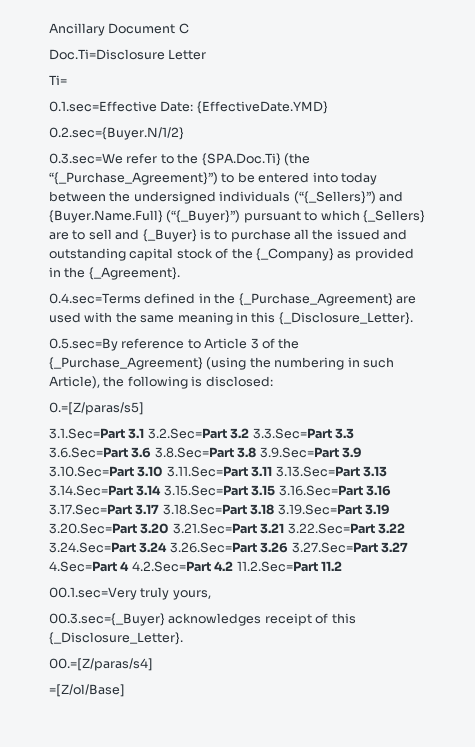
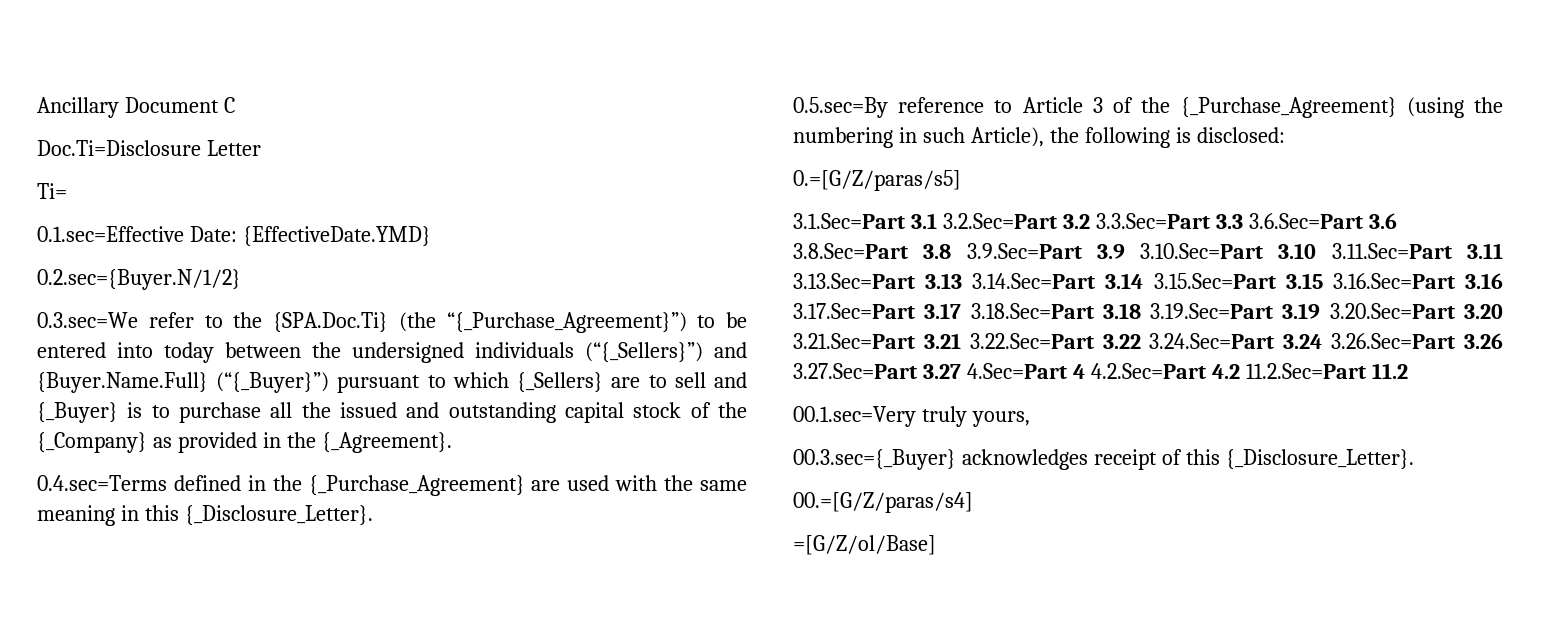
- 0.=[Z/paras/s5]
+ 0.=[G/Z/paras/s5]
- 00.=[Z/paras/s4]
- =[Z/ol/Base]
+ 00.=[G/Z/paras/s4]
+ =[G/Z/ol/Base]

